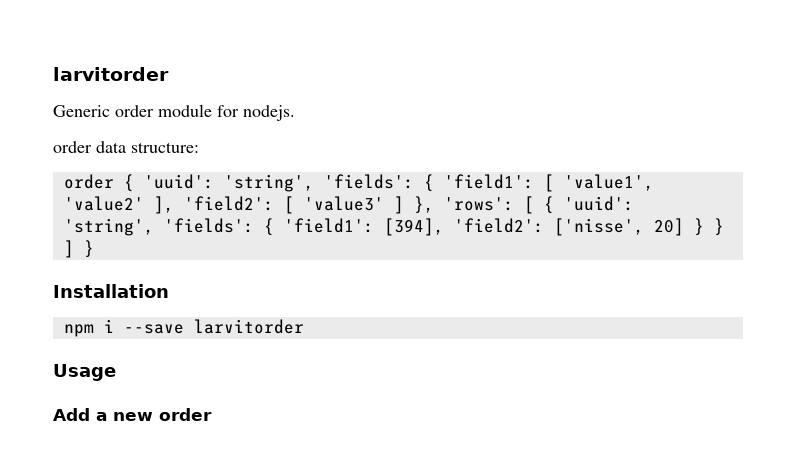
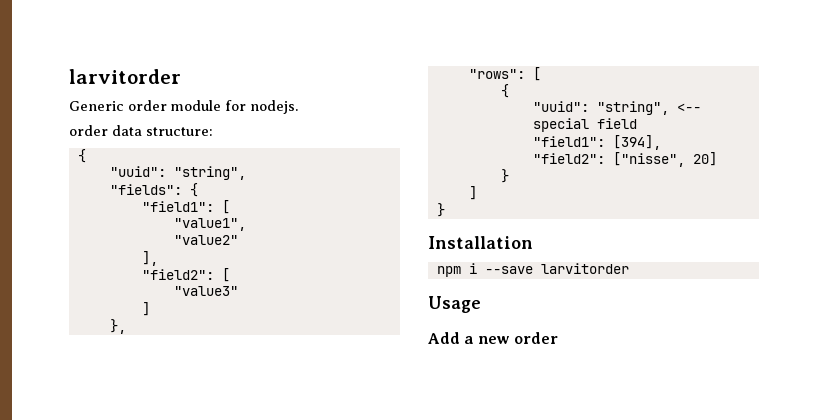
  order data structure:
- order { 'uuid': 'string', 'fields': { 'field1': [ 'value1', 'value2' ], 'field2': [ 'value3' ] }, 'rows': [ { 'uuid': 'string', 'fields': { 'field1': [394], 'field2': ['nisse', 20] } } ] }
+ {
+ "uuid": "string",
+ "fields": {
+ "field1": [
+ "value1",
+ "value2"
+ ],
+ "field2": [
+ "value3"
+ ]
+ },
+ "rows": [
+ {
+ "uuid": "string", <-- special field
+ "field1": [394],
+ "field2": ["nisse", 20]
+ }
+ ]
+ }

